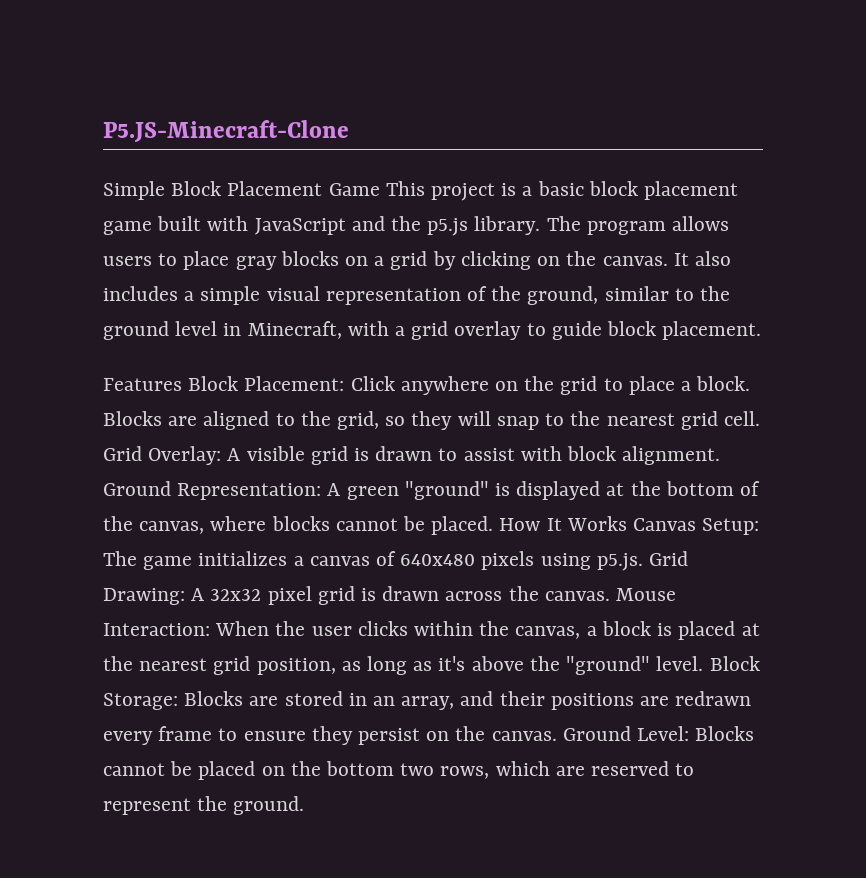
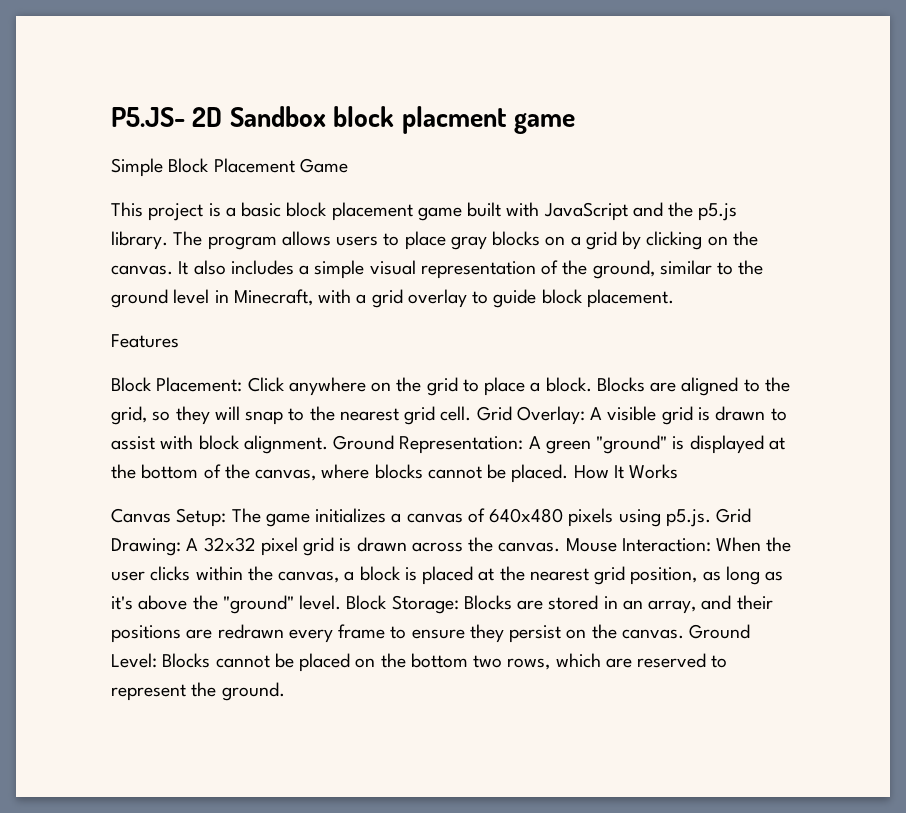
- P5.JS-Minecraft-Clone
+ P5.JS- 2D Sandbox block placment game
- Simple Block Placement Game This project is a basic block placement game built with JavaScript and the p5.js library.
+ Simple Block Placement Game
+ This project is a basic block placement game built with JavaScript and the p5.js library.
- Features Block Placement: Click anywhere on the grid to place a block.
+ Features
+ Block Placement: Click anywhere on the grid to place a block.
- How It Works Canvas Setup: The game initializes a canvas of 640x480 pixels using p5.js. Grid Drawing: A 32x32 pixel grid is drawn across the canvas.
+ How It Works
+ Canvas Setup: The game initializes a canvas of 640x480 pixels using p5.js. Grid Drawing: A 32x32 pixel grid is drawn across the canvas.

